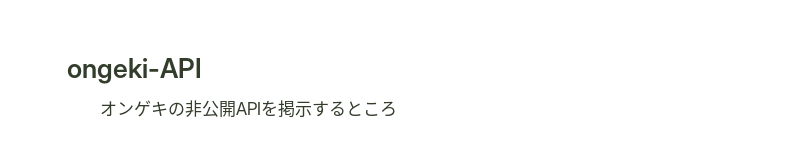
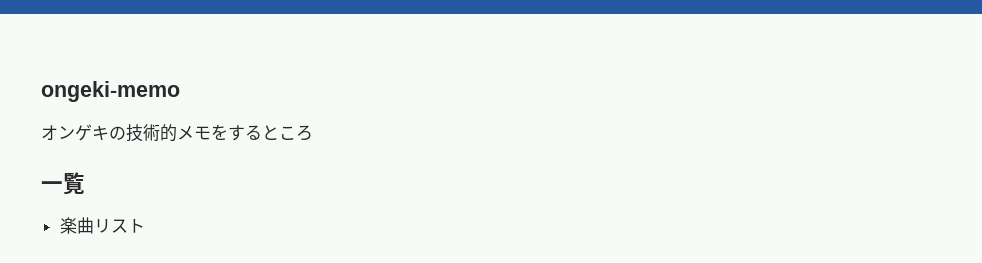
- ongeki-API
+ ongeki-memo
- オンゲキの非公開APIを掲示するところ
+ オンゲキの技術的メモをするところ
+ 一覧
+ 楽曲リスト

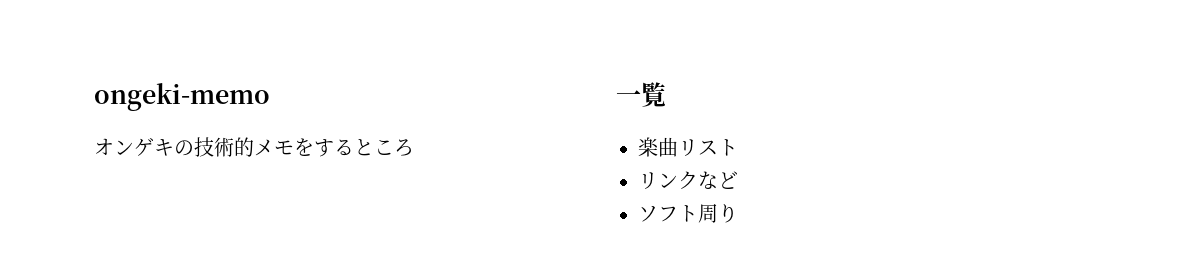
+ リンクなど
+ ソフト周り

